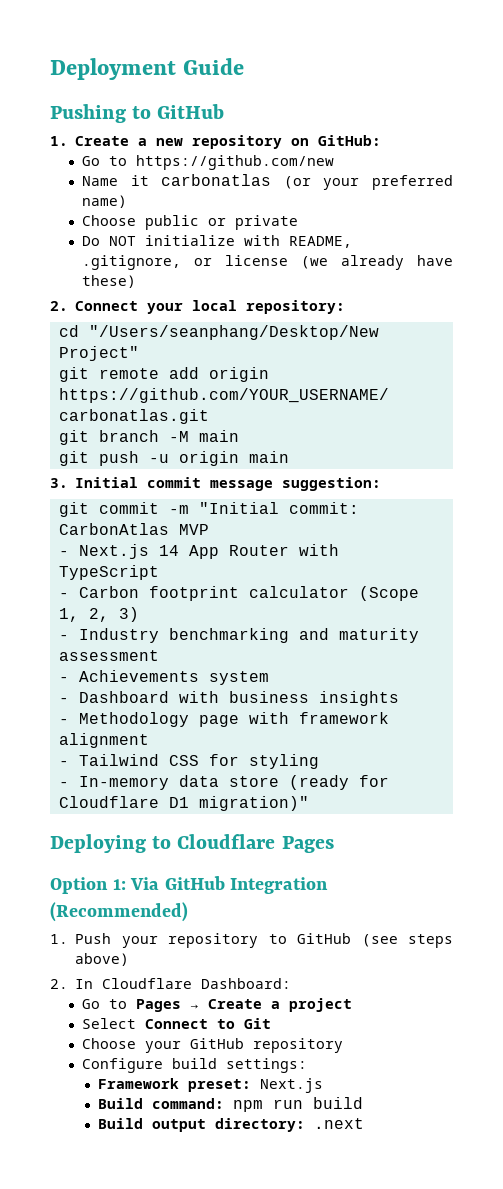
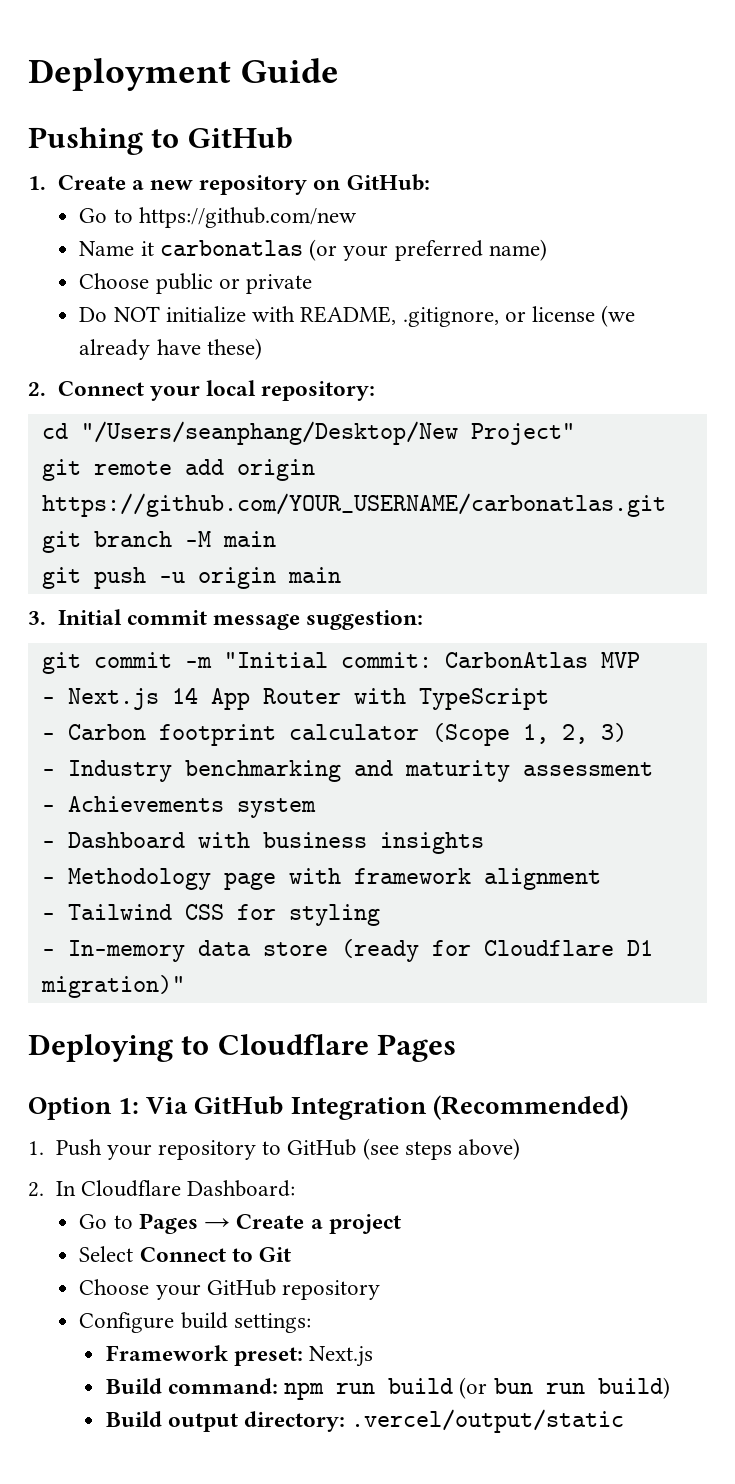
- Build command: npm run build
+ Build command: npm run build (or bun run build)
- Build output directory: .next
+ Build output directory: .vercel/output/static

